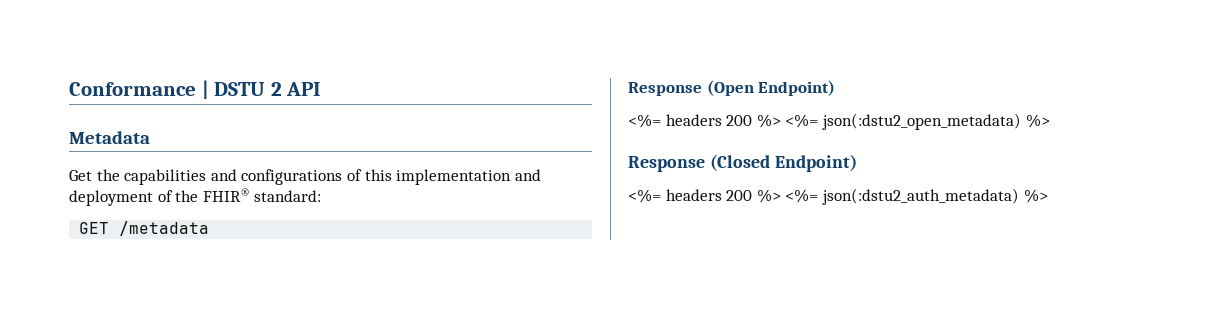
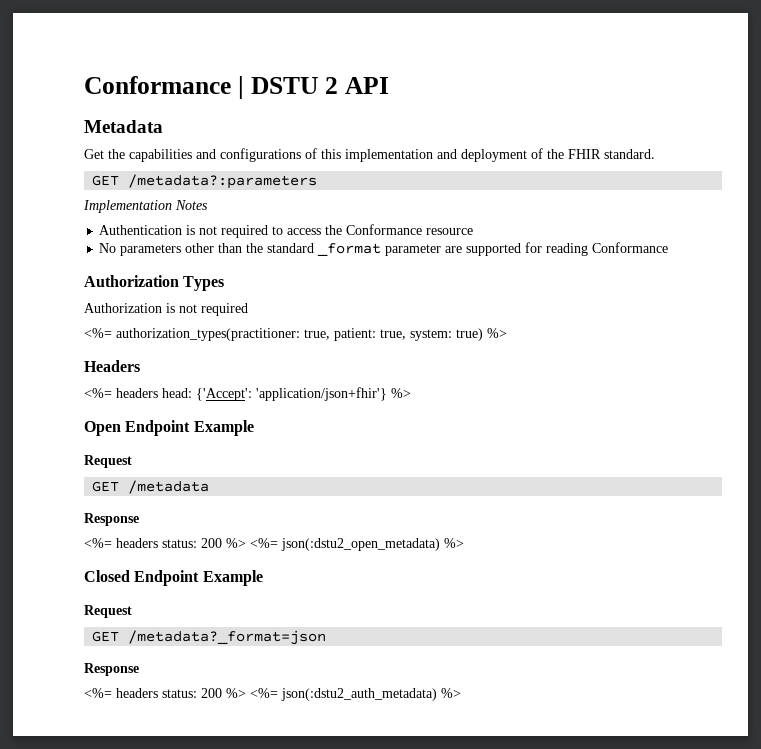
- Get the capabilities and configurations of this implementation and deployment of the FHIR® standard:
+ Get the capabilities and configurations of this implementation and deployment of the FHIR standard.
+ GET /metadata?:parameters
+ Implementation Notes
+ Authentication is not required to access the Conformance resource
+ No parameters other than the standard _format parameter are supported for reading Conformance
+ Authorization Types
+ Authorization is not required
+ <%= authorization_types(practitioner: true, patient: true, system: true) %>
+ Headers
+ <%= headers head: {'Accept': 'application/json+fhir'} %>
+ Open Endpoint Example
+ Request
  GET /metadata
- Response (Open Endpoint)
- <%= headers 200 %> <%= json(:dstu2_open_metadata) %>
+ Response
+ <%= headers status: 200 %> <%= json(:dstu2_open_metadata) %>
- Response (Closed Endpoint)
- <%= headers 200 %> <%= json(:dstu2_auth_metadata) %>
+ Closed Endpoint Example
+ Request
+ GET /metadata?_format=json
+ Response
+ <%= headers status: 200 %> <%= json(:dstu2_auth_metadata) %>

